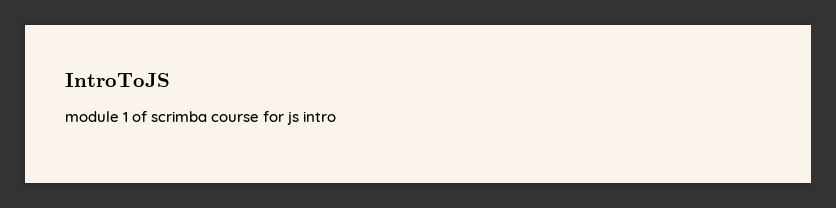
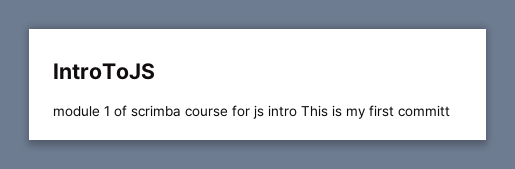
- module 1 of scrimba course for js intro
+ module 1 of scrimba course for js intro This is my first committ

